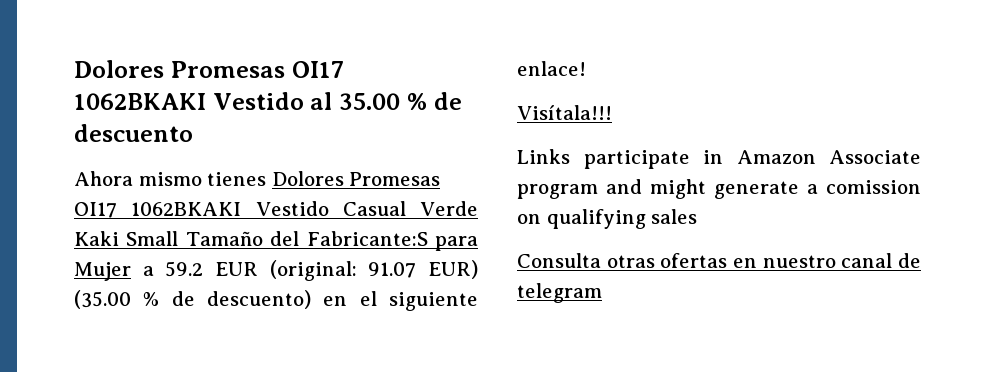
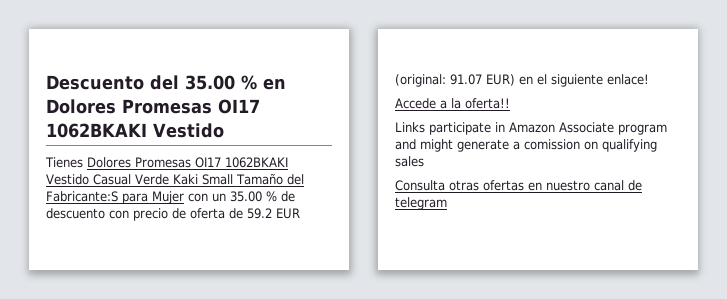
- Dolores Promesas OI17 1062BKAKI Vestido al 35.00 % de descuento
- Ahora mismo tienes Dolores Promesas OI17 1062BKAKI Vestido Casual Verde Kaki Small Tamaño del Fabricante:S para Mujer a 59.2 EUR (original: 91.07 EUR) (35.00 % de descuento) en el siguiente enlace!
+ Descuento del 35.00 % en Dolores Promesas OI17 1062BKAKI Vestido
+ Tienes Dolores Promesas OI17 1062BKAKI Vestido Casual Verde Kaki Small Tamaño del Fabricante:S para Mujer con un 35.00 % de descuento con precio de oferta de 59.2 EUR (original: 91.07 EUR) en el siguiente enlace!
- Visítala!!!
+ Accede a la oferta!!

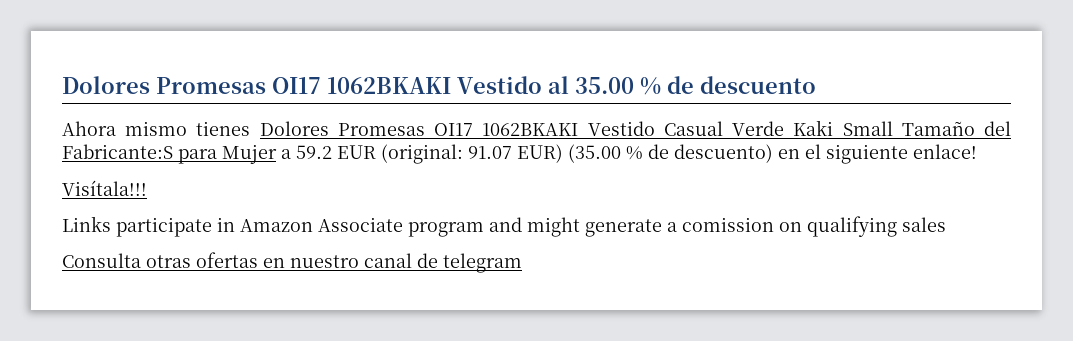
- Descuento del 35.00 % en Dolores Promesas OI17 1062BKAKI Vestido
- Tienes Dolores Promesas OI17 1062BKAKI Vestido Casual Verde Kaki Small Tamaño del Fabricante:S para Mujer con un 35.00 % de descuento con precio de oferta de 59.2 EUR (original: 91.07 EUR) en el siguiente enlace!
+ Dolores Promesas OI17 1062BKAKI Vestido al 35.00 % de descuento
+ Ahora mismo tienes Dolores Promesas OI17 1062BKAKI Vestido Casual Verde Kaki Small Tamaño del Fabricante:S para Mujer a 59.2 EUR (original: 91.07 EUR) (35.00 % de descuento) en el siguiente enlace!
- Accede a la oferta!!
+ Visítala!!!

